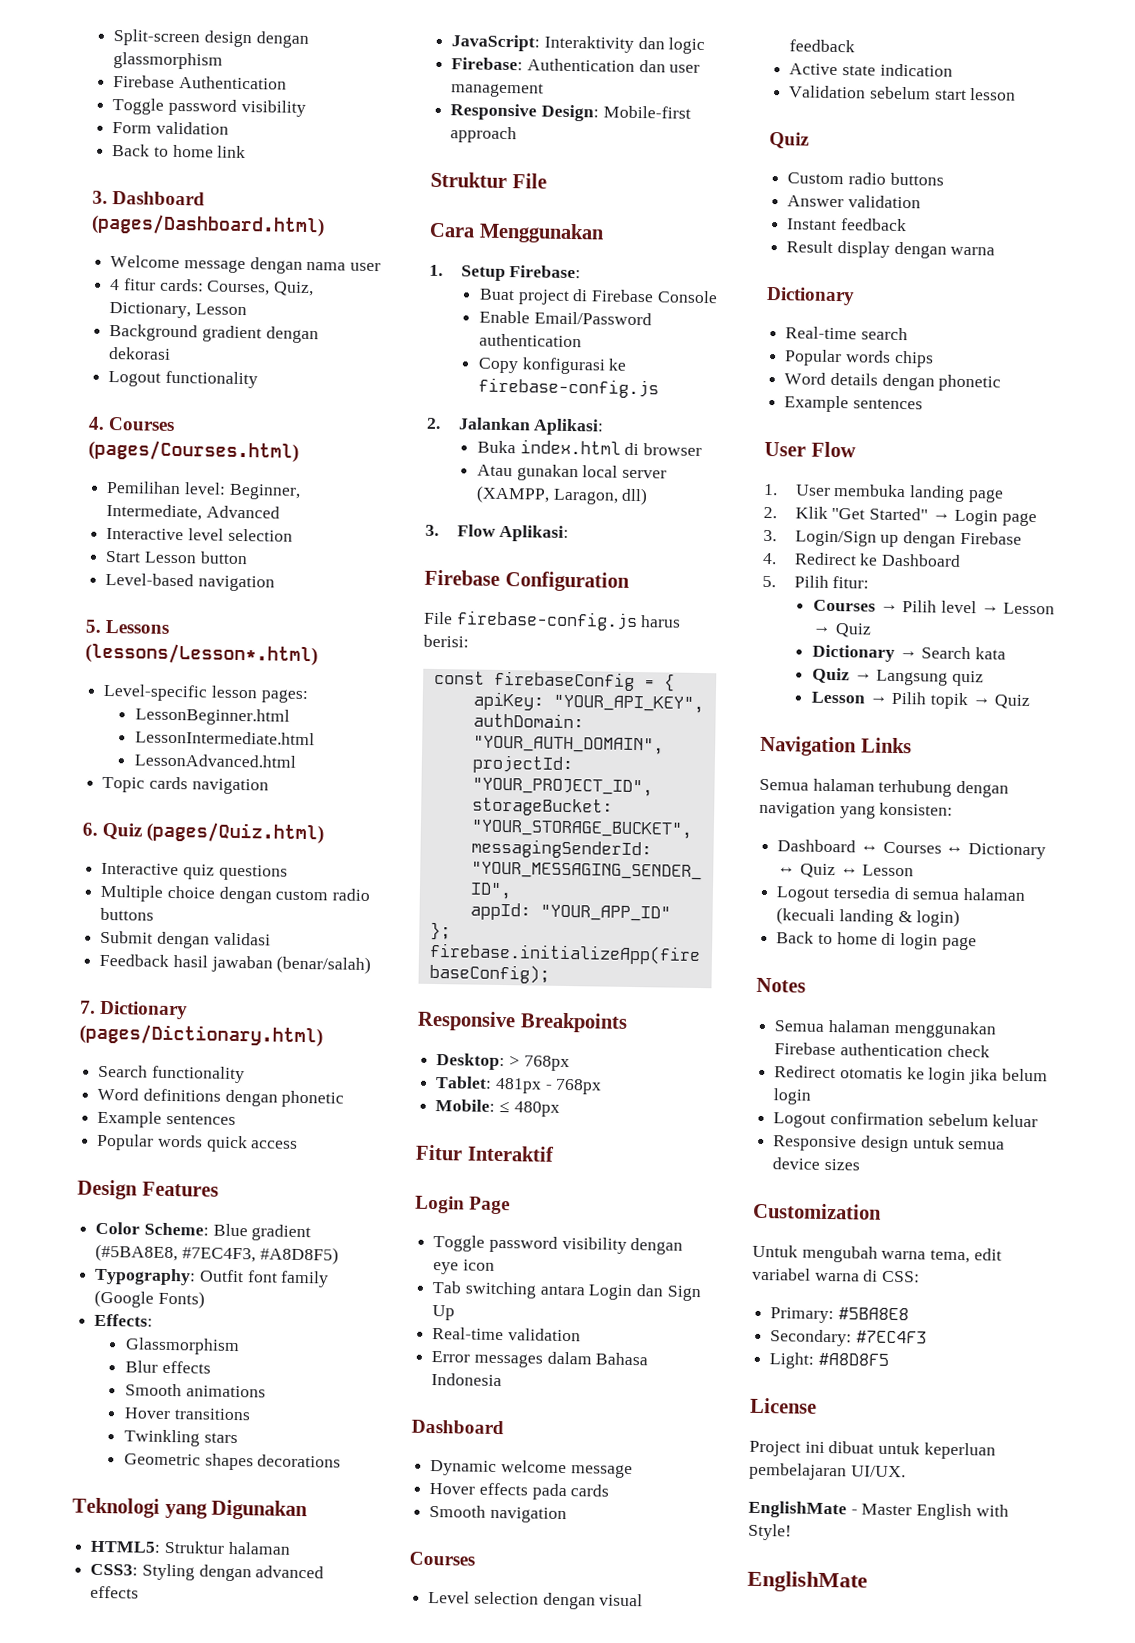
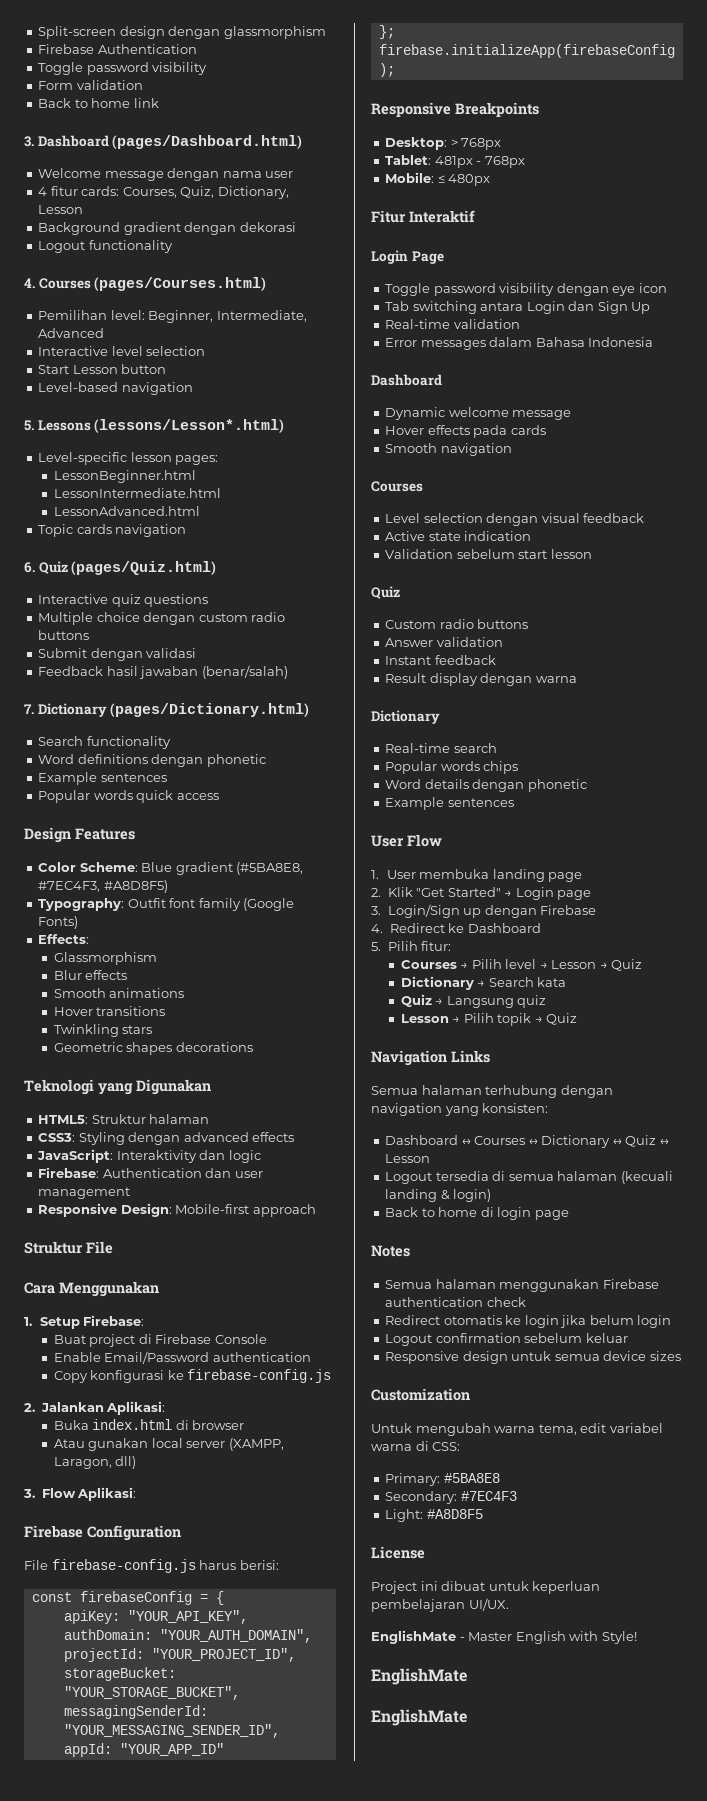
  EnglishMate - Master English with Style!
+ EnglishMate

